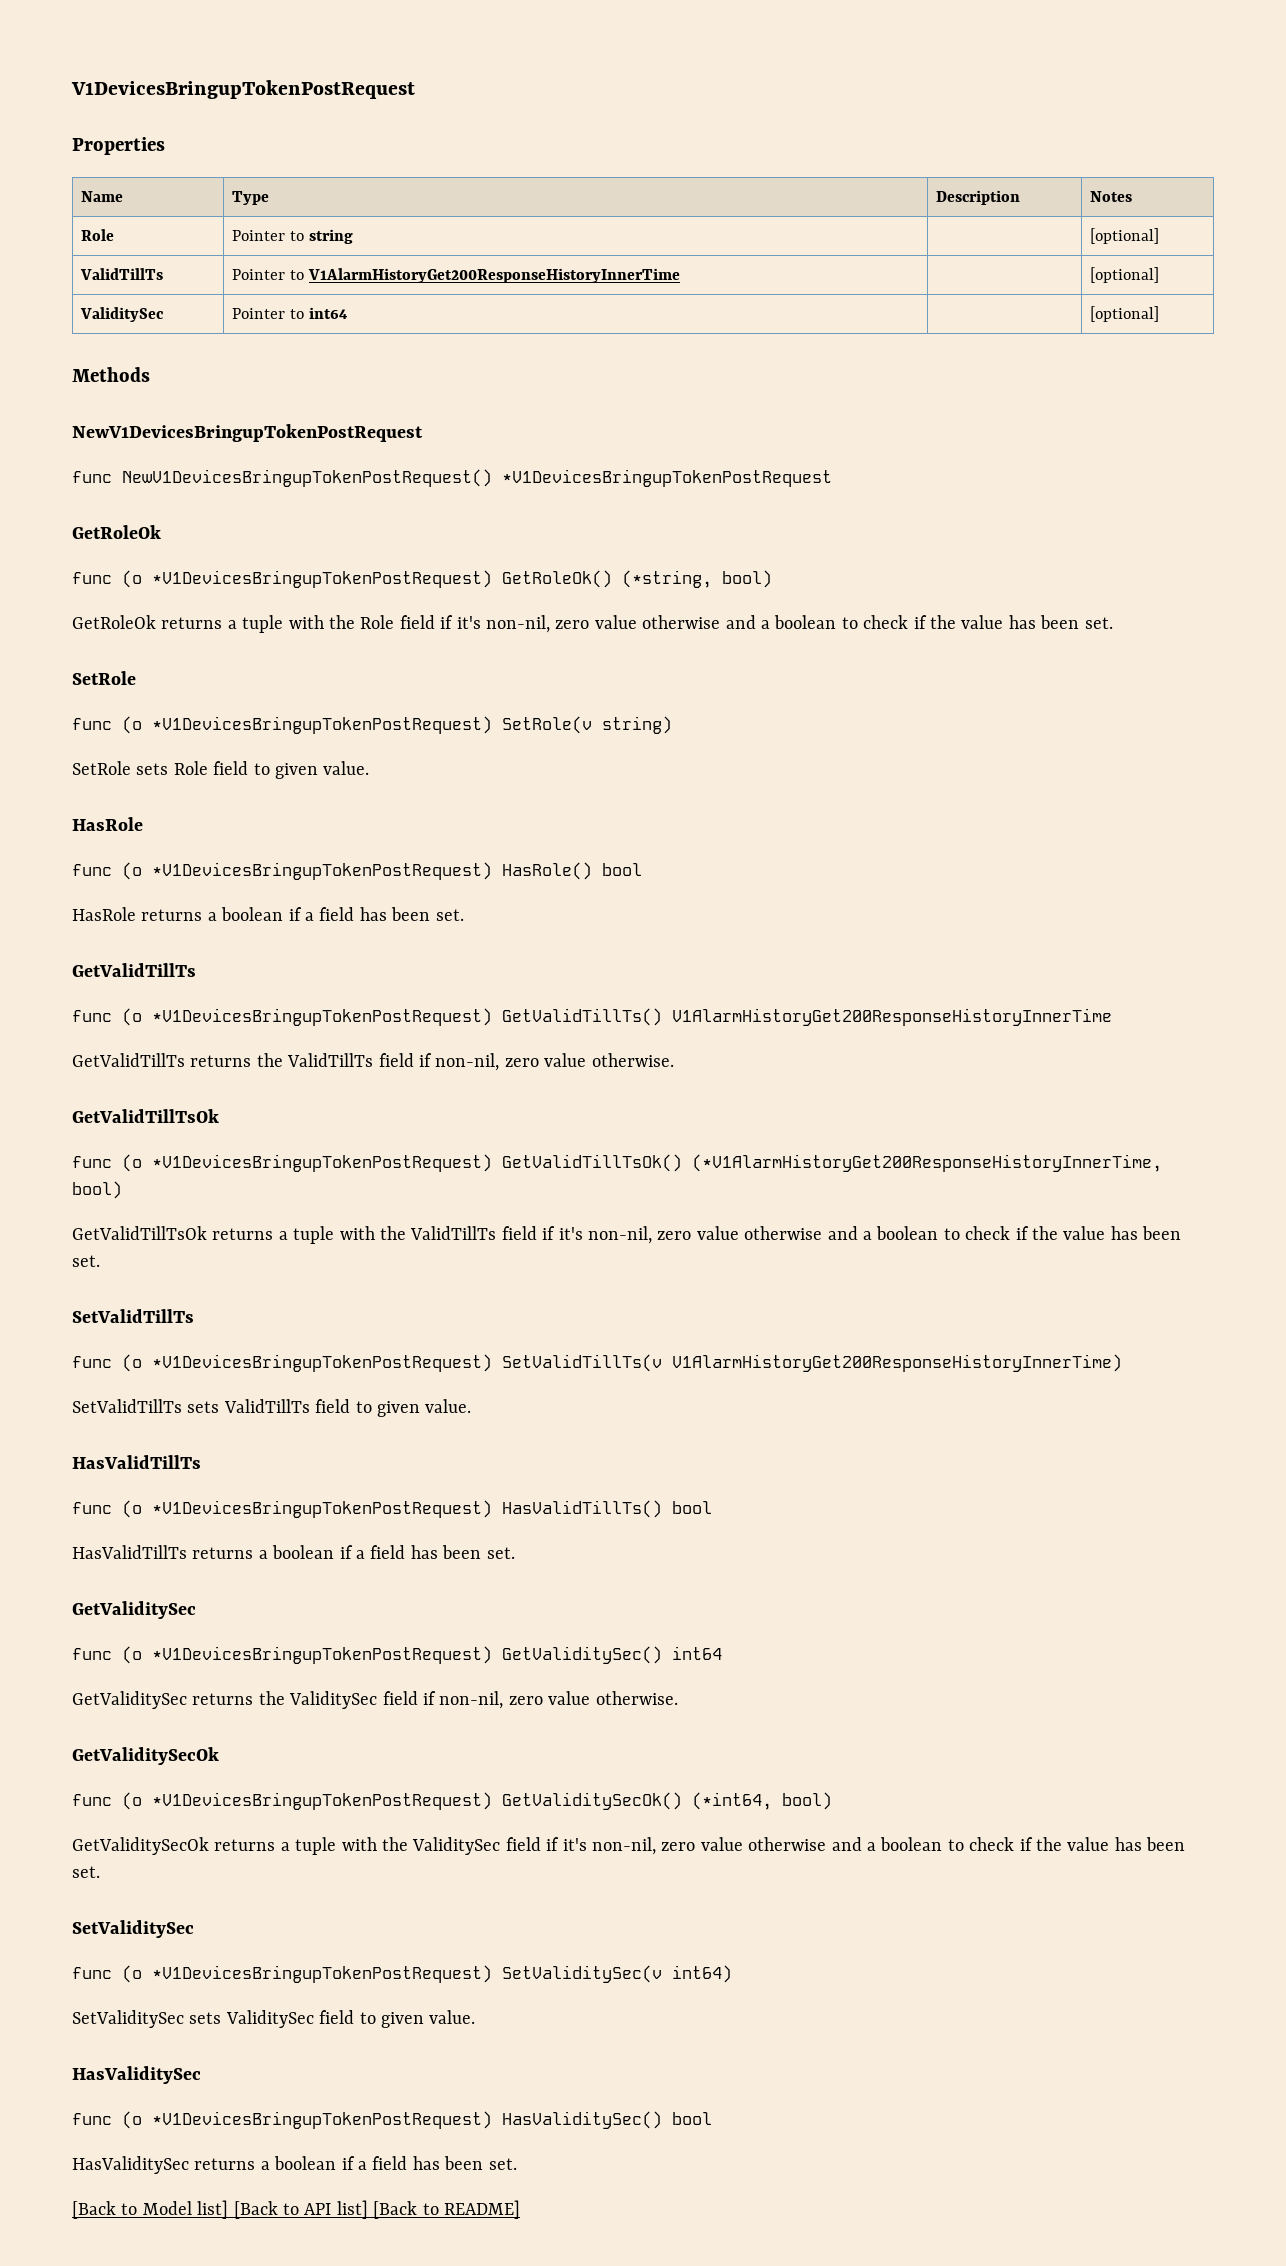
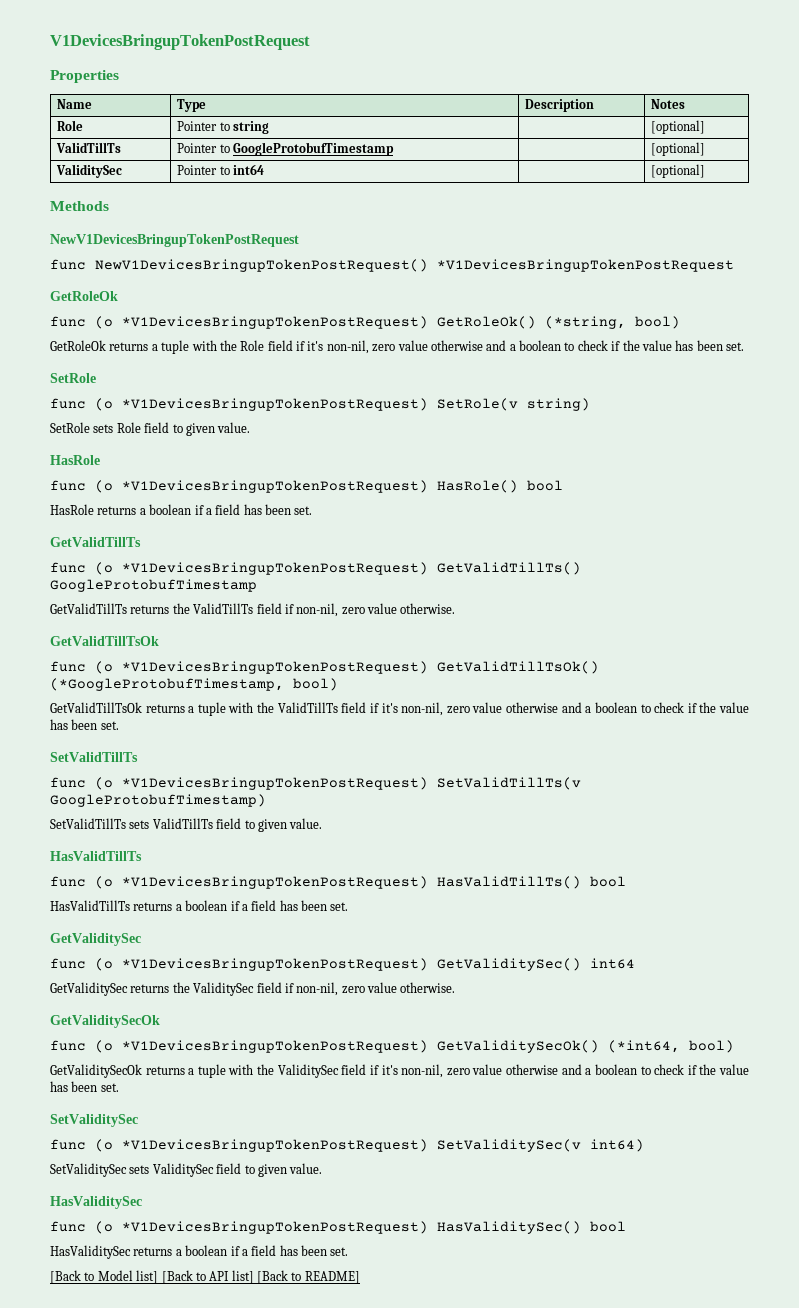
- ValidTillTs | Pointer to V1AlarmHistoryGet200ResponseHistoryInnerTime | | [optional]
+ ValidTillTs | Pointer to GoogleProtobufTimestamp | | [optional]
- func (o *V1DevicesBringupTokenPostRequest) GetValidTillTs() V1AlarmHistoryGet200ResponseHistoryInnerTime
+ func (o *V1DevicesBringupTokenPostRequest) GetValidTillTs() GoogleProtobufTimestamp
- func (o *V1DevicesBringupTokenPostRequest) GetValidTillTsOk() (*V1AlarmHistoryGet200ResponseHistoryInnerTime, bool)
+ func (o *V1DevicesBringupTokenPostRequest) GetValidTillTsOk() (*GoogleProtobufTimestamp, bool)
- func (o *V1DevicesBringupTokenPostRequest) SetValidTillTs(v V1AlarmHistoryGet200ResponseHistoryInnerTime)
+ func (o *V1DevicesBringupTokenPostRequest) SetValidTillTs(v GoogleProtobufTimestamp)

